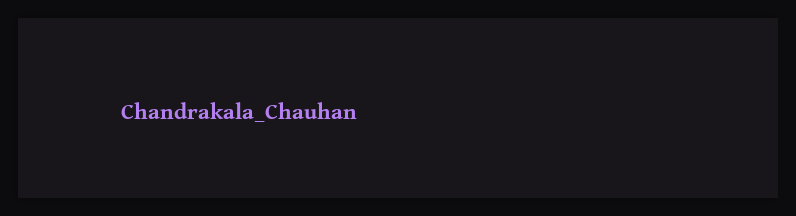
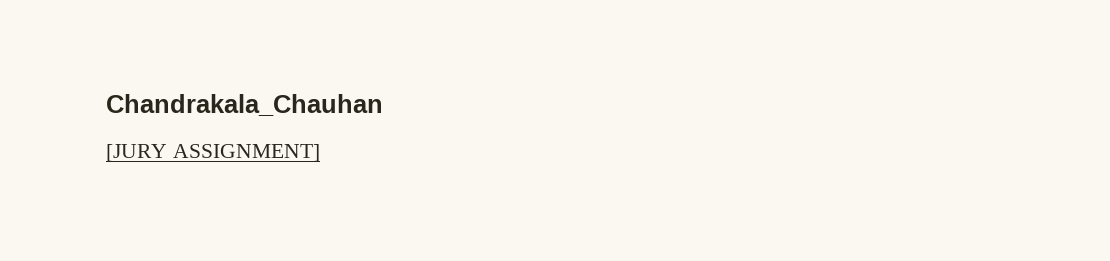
+ [JURY ASSIGNMENT]

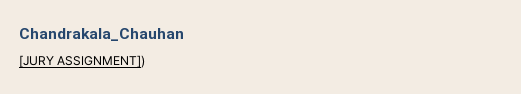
- [JURY ASSIGNMENT]
+ [JURY ASSIGNMENT])

